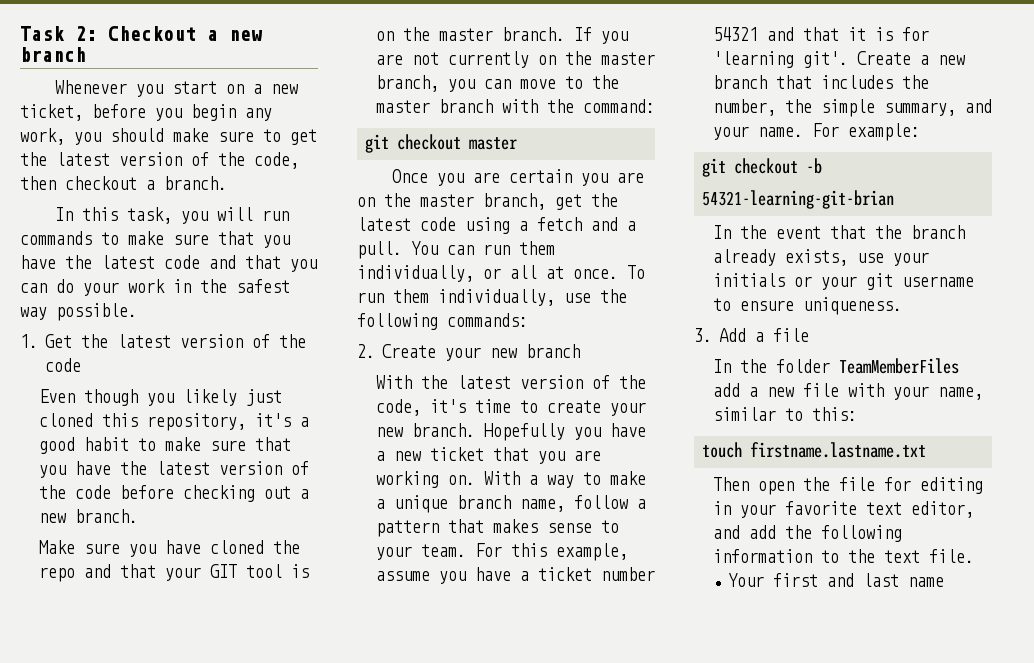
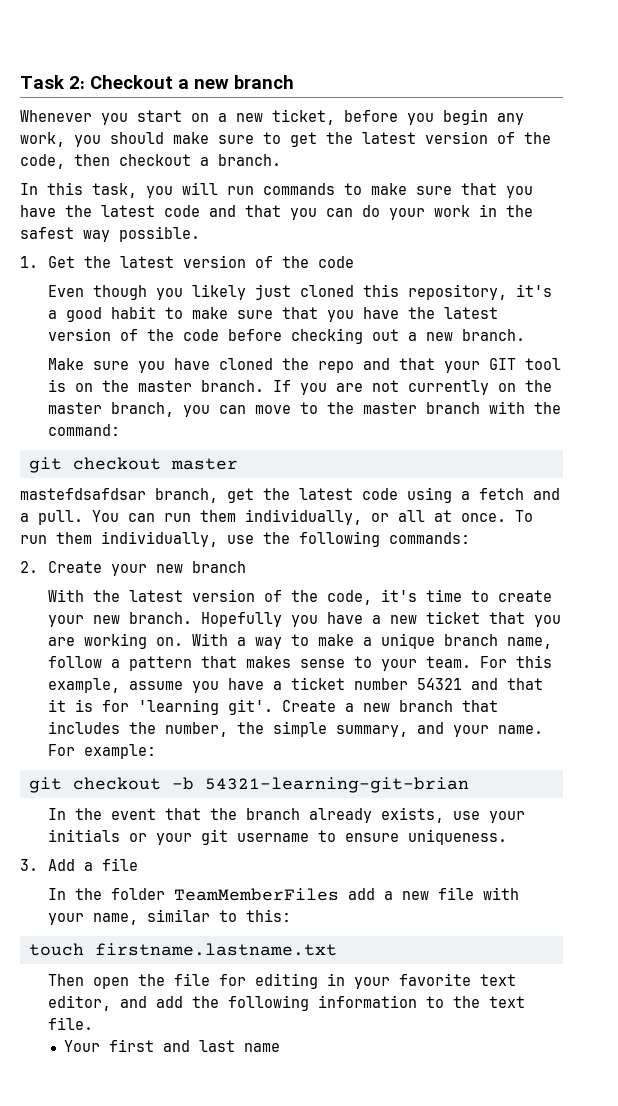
- Once you are certain you are on the master branch, get the latest code using a fetch and a pull.
+ mastefdsafdsar branch, get the latest code using a fetch and a pull.

